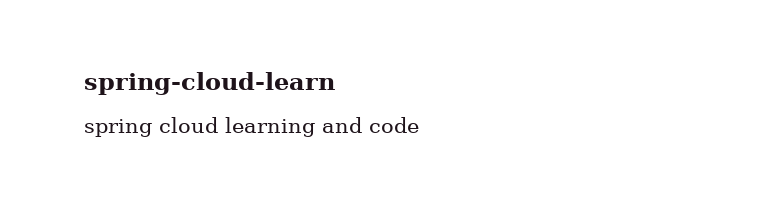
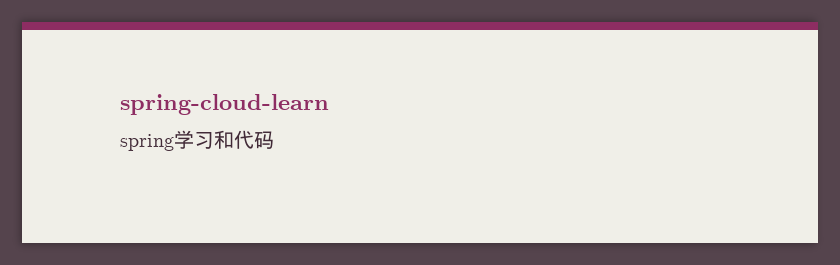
- spring cloud learning and code
+ spring学习和代码

